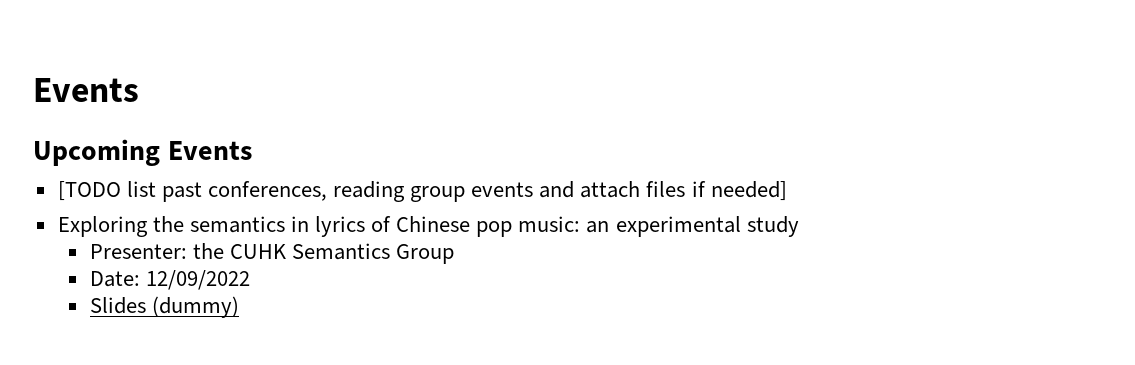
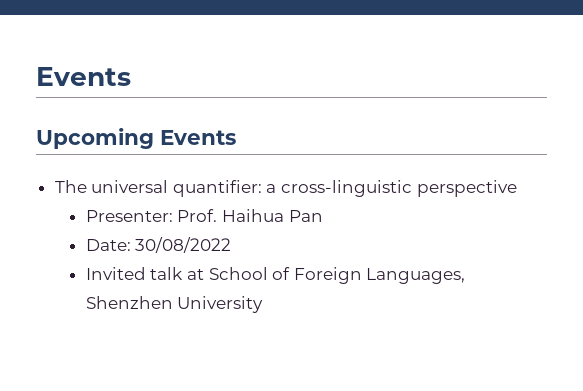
- [TODO list past conferences, reading group events and attach files if needed]
- Exploring the semantics in lyrics of Chinese pop music: an experimental study
- Presenter: the CUHK Semantics Group
- Date: 12/09/2022
- Slides (dummy)
+ The universal quantifier: a cross-linguistic perspective
+ Presenter: Prof. Haihua Pan
+ Date: 30/08/2022
+ Invited talk at School of Foreign Languages, Shenzhen University

